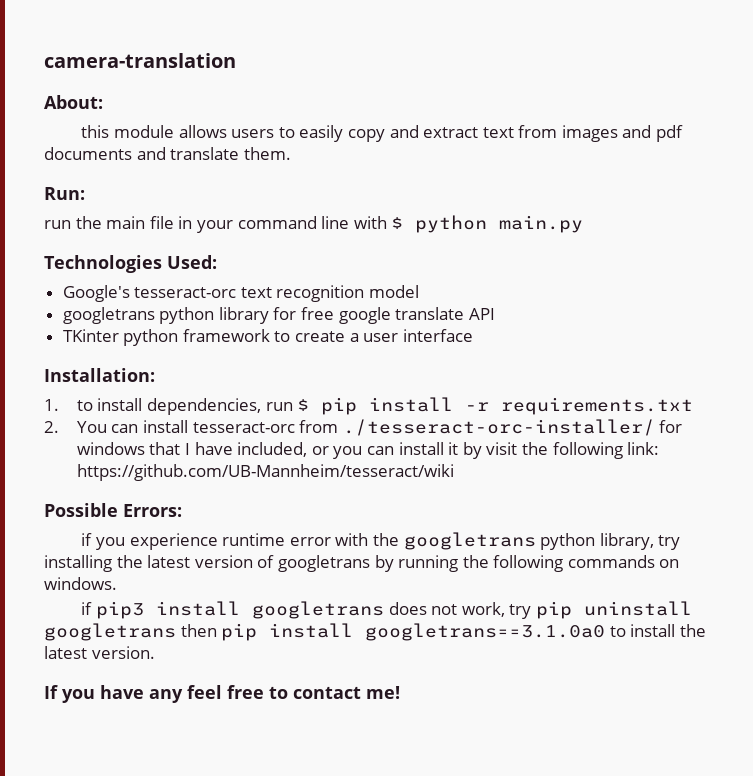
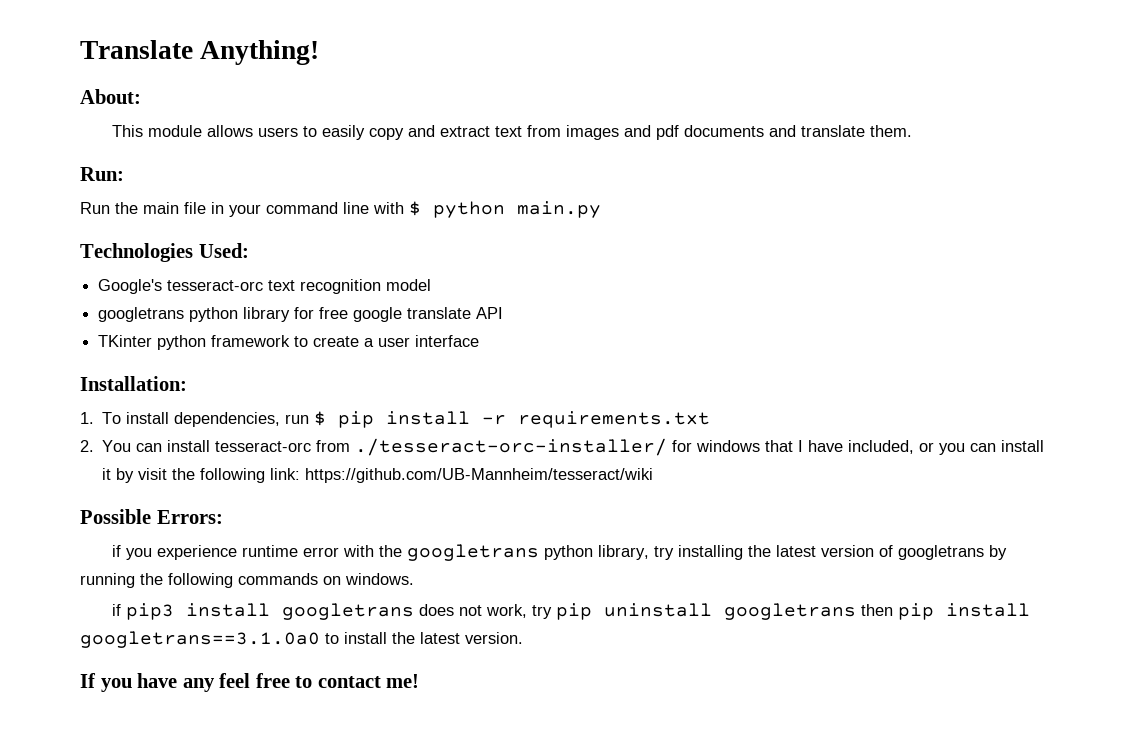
- camera-translation
+ Translate Anything!
- this module allows users to easily copy and extract text from images and pdf documents and translate them.
+ This module allows users to easily copy and extract text from images and pdf documents and translate them.
- run the main file in your command line with $ python main.py
+ Run the main file in your command line with $ python main.py
- 1. to install dependencies, run $ pip install -r requirements.txt
+ 1. To install dependencies, run $ pip install -r requirements.txt

